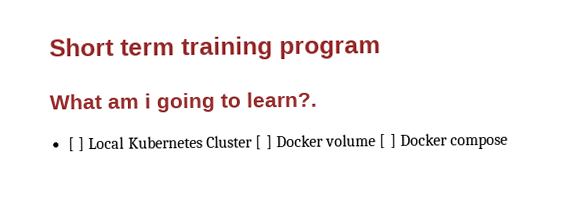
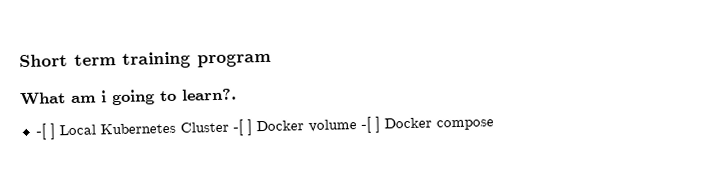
- [ ] Local Kubernetes Cluster [ ] Docker volume [ ] Docker compose
+ -[ ] Local Kubernetes Cluster -[ ] Docker volume -[ ] Docker compose

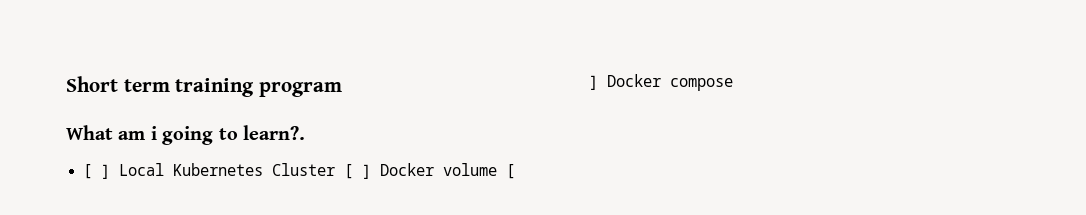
- -[ ] Local Kubernetes Cluster -[ ] Docker volume -[ ] Docker compose
+ [ ] Local Kubernetes Cluster [ ] Docker volume [ ] Docker compose

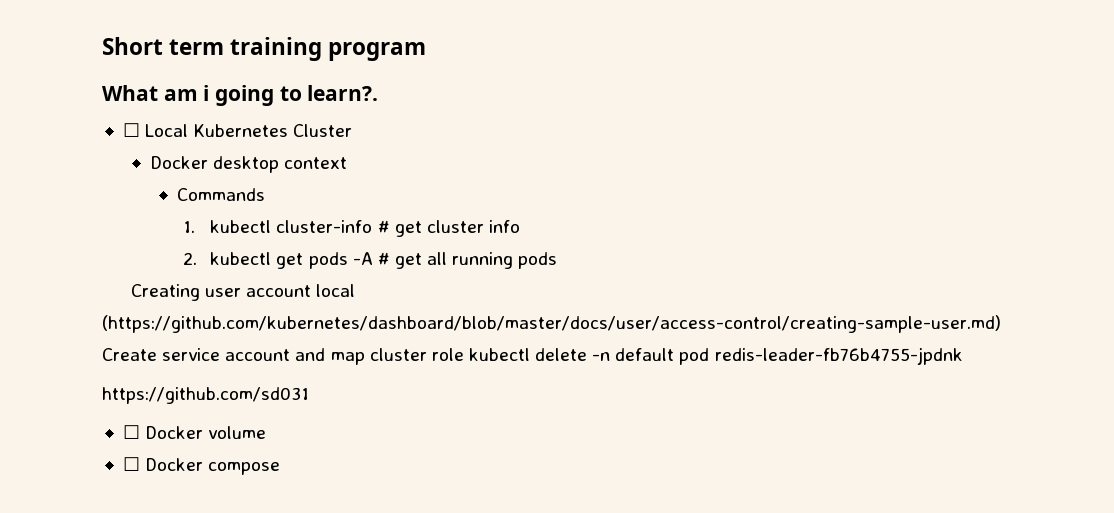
- [ ] Local Kubernetes Cluster [ ] Docker volume [ ] Docker compose
+ ☐ Local Kubernetes Cluster
+ Docker desktop context
+ Commands
+ 1. kubectl cluster-info # get cluster info
+ 2. kubectl get pods -A # get all running pods
+ Creating user account local (https://github.com/kubernetes/dashboard/blob/master/docs/user/access-control/creating-sample-user.md) Create service account and map cluster role kubectl delete -n default pod redis-leader-fb76b4755-jpdnk
+ https://github.com/sd031
+ ☐ Docker volume
+ ☐ Docker compose

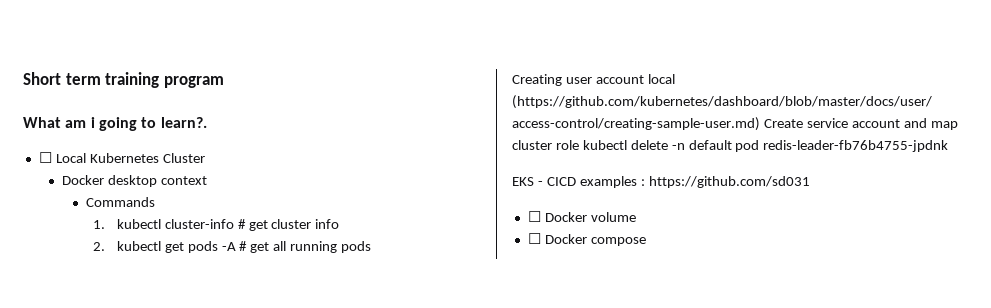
- https://github.com/sd031
+ EKS - CICD examples : https://github.com/sd031

